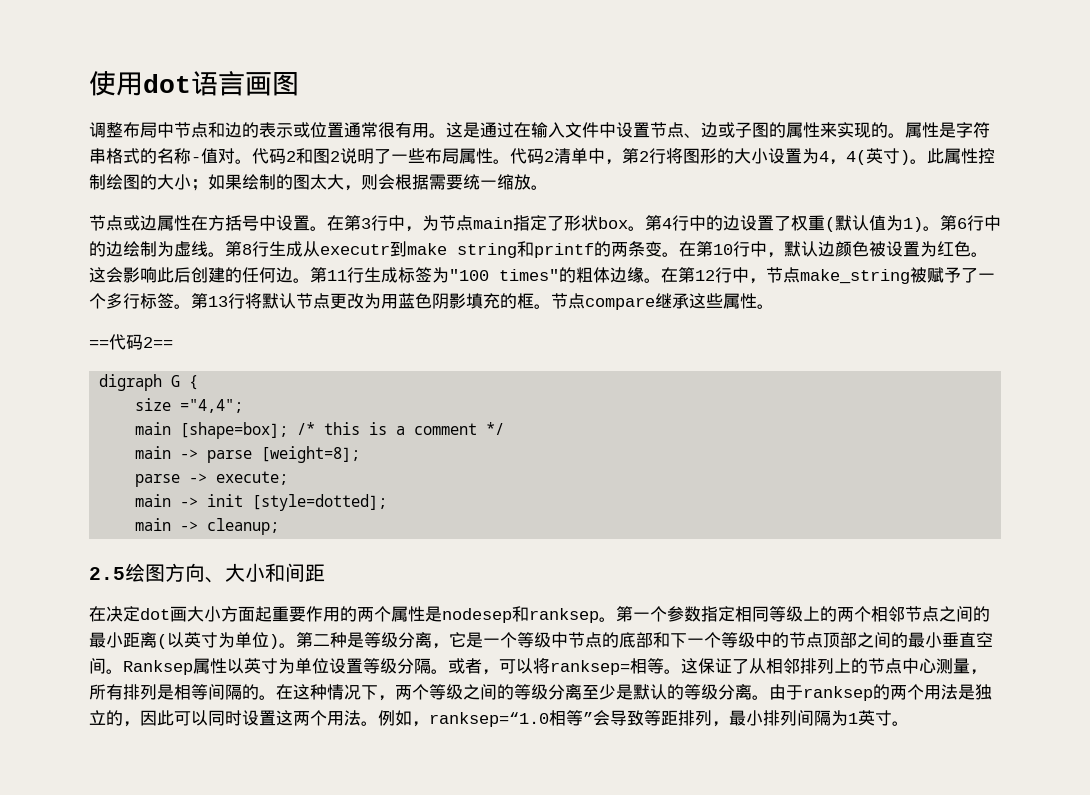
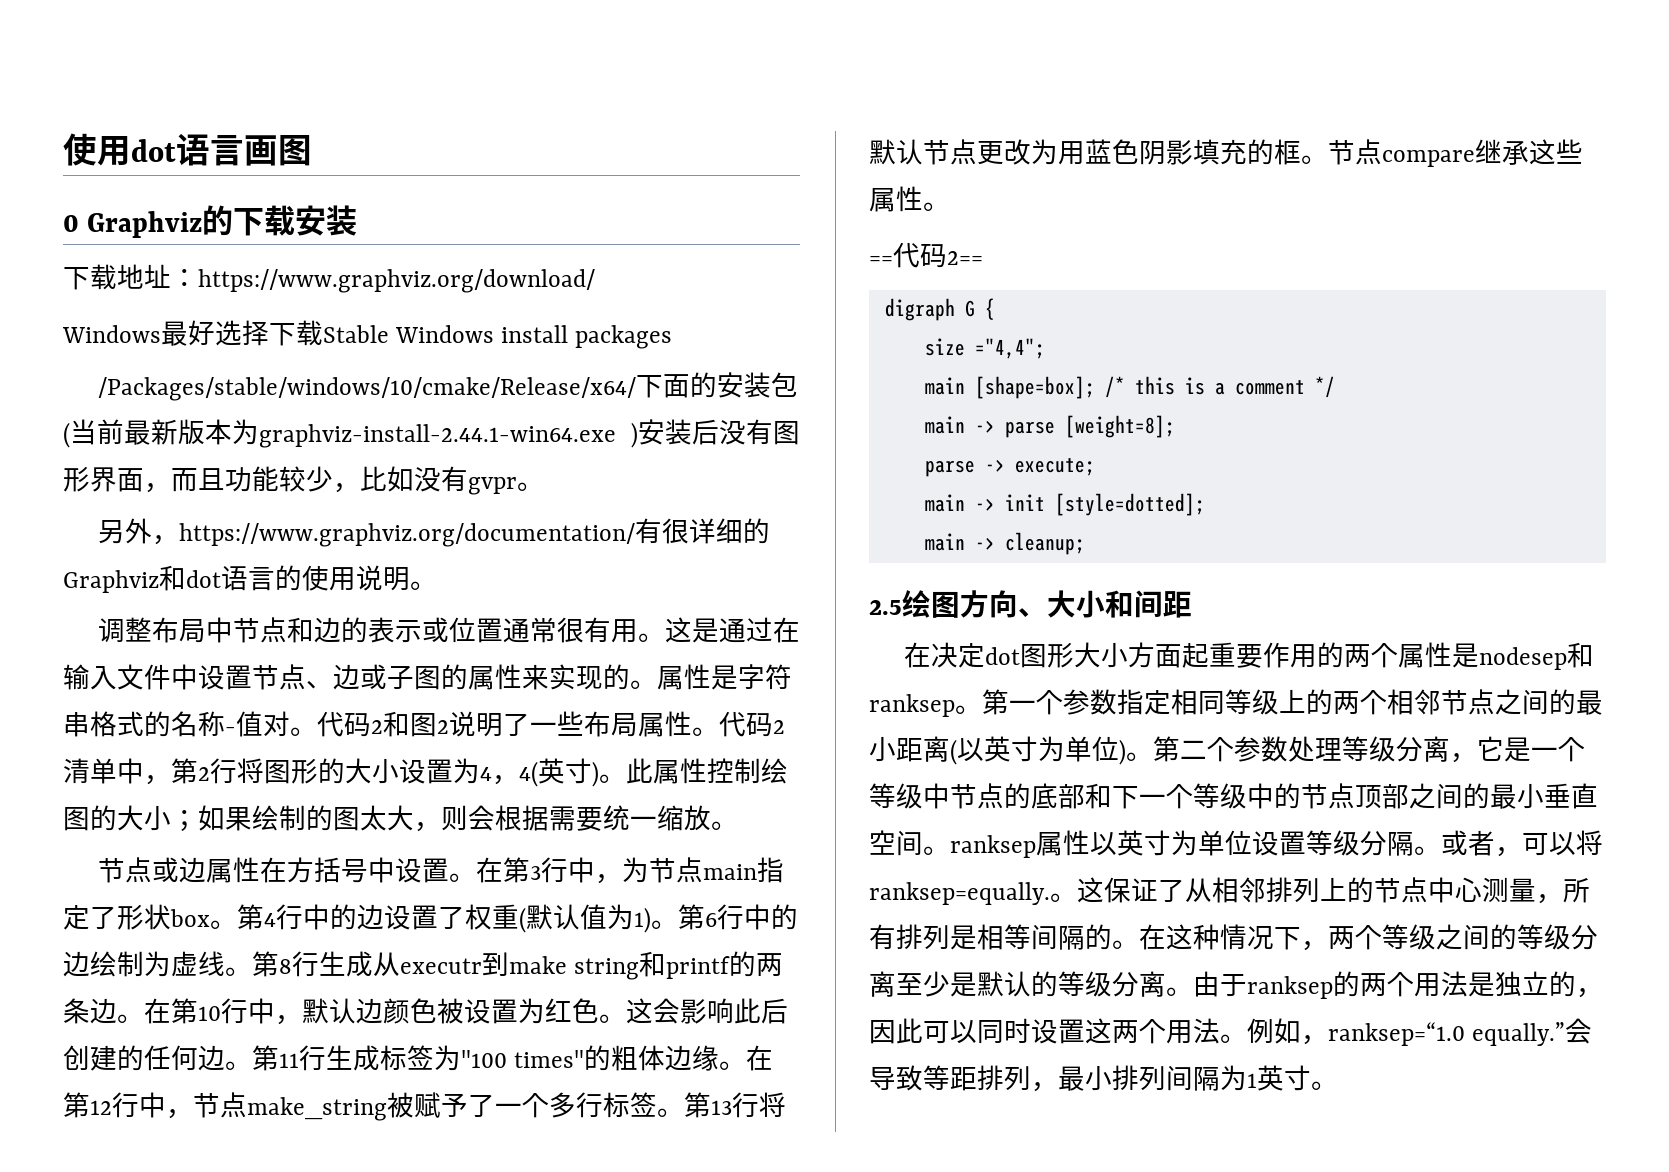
+ 0 Graphviz的下载安装
+ 下载地址：https://www.graphviz.org/download/
+ Windows最好选择下载Stable Windows install packages
+ /Packages/stable/windows/10/cmake/Release/x64/下面的安装包(当前最新版本为graphviz-install-2.44.1-win64.exe )安装后没有图形界面，而且功能较少，比如没有gvpr。
+ 另外，https://www.graphviz.org/documentation/有很详细的Graphviz和dot语言的使用说明。
- 第8行生成从executr到make string和printf的两条变。
+ 第8行生成从executr到make string和printf的两条边。
- 在决定dot画大小方面起重要作用的两个属性是nodesep和ranksep。
+ 在决定dot图形大小方面起重要作用的两个属性是nodesep和ranksep。
- 第二种是等级分离，它是一个等级中节点的底部和下一个等级中的节点顶部之间的最小垂直空间。Ranksep属性以英寸为单位设置等级分隔。
+ 第二个参数处理等级分离，它是一个等级中节点的底部和下一个等级中的节点顶部之间的最小垂直空间。ranksep属性以英寸为单位设置等级分隔。
- 或者，可以将ranksep=相等。
+ 或者，可以将ranksep=equally.。
- 例如，ranksep=“1.0相等”会导致等距排列，最小排列间隔为1英寸。
+ 例如，ranksep=“1.0 equally.”会导致等距排列，最小排列间隔为1英寸。

